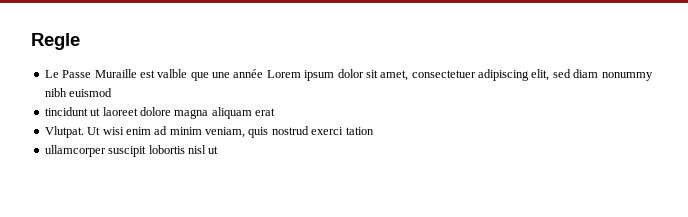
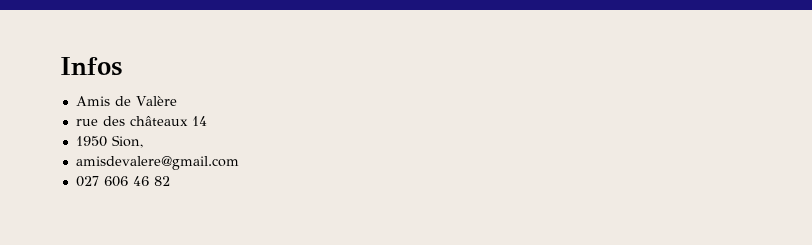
- Regle
- Le Passe Muraille est valble que une année Lorem ipsum dolor sit amet, consectetuer adipiscing elit, sed diam nonummy nibh euismod
- tincidunt ut laoreet dolore magna aliquam erat
- Vlutpat. Ut wisi enim ad minim veniam, quis nostrud exerci tation
- ullamcorper suscipit lobortis nisl ut
+ Infos
+ Amis de Valère
+ rue des châteaux 14
+ 1950 Sion,
+ amisdevalere@gmail.com
+ 027 606 46 82

